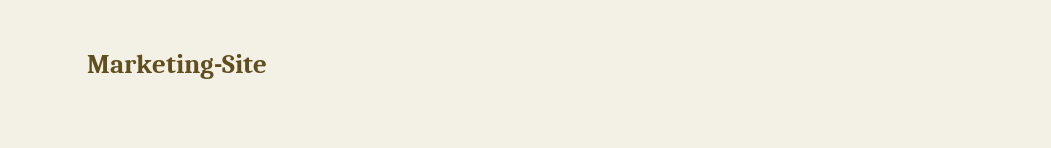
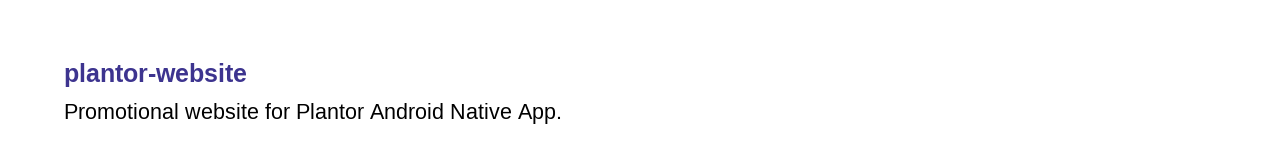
- Marketing-Site
+ plantor-website
+ Promotional website for Plantor Android Native App.

